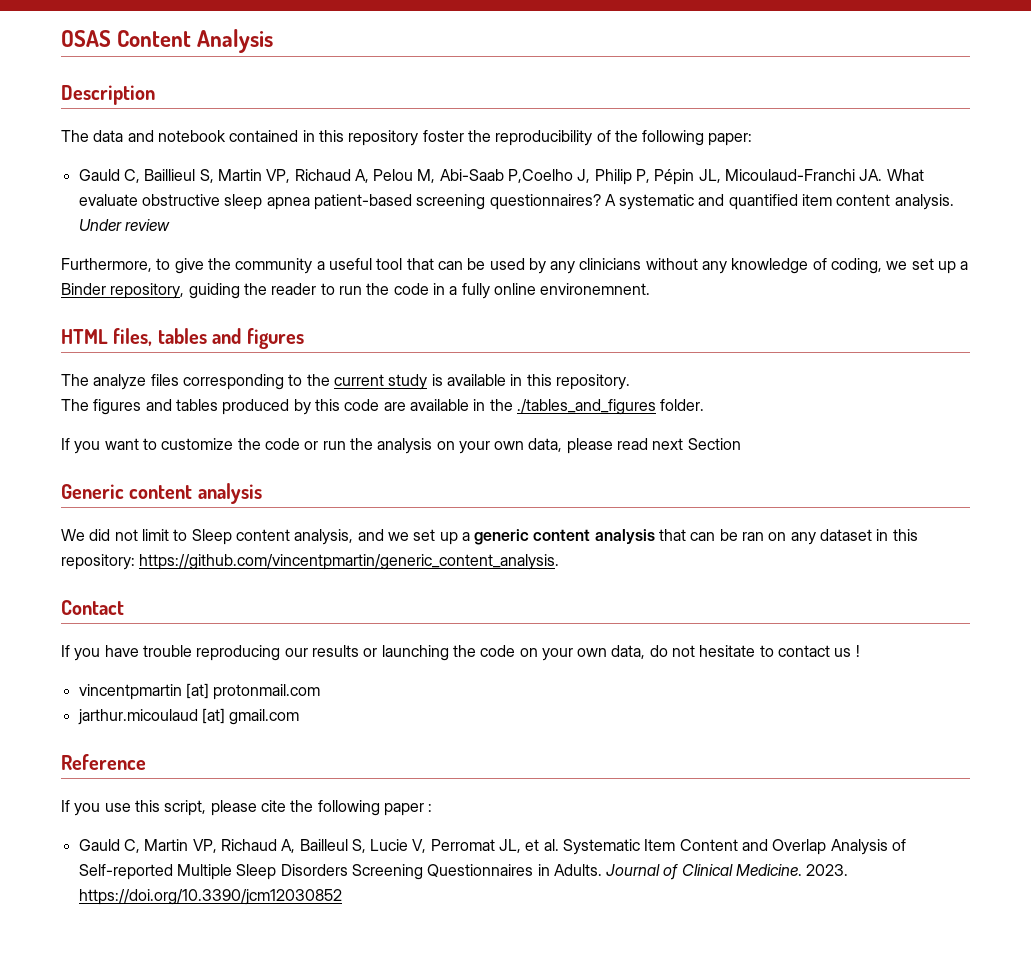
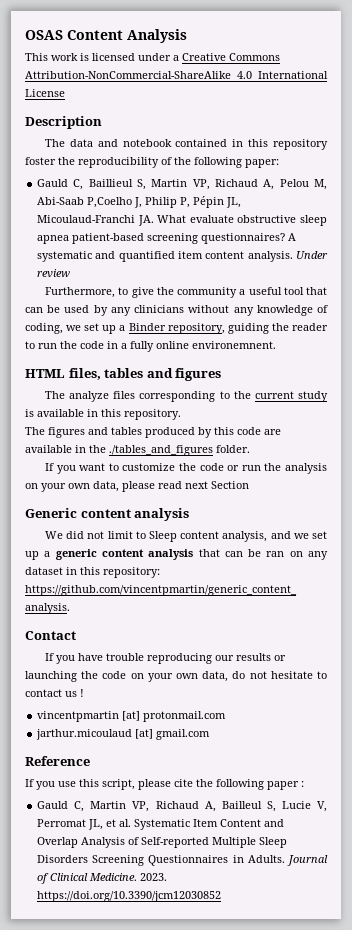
+ This work is licensed under a Creative Commons Attribution-NonCommercial-ShareAlike 4.0 International License

